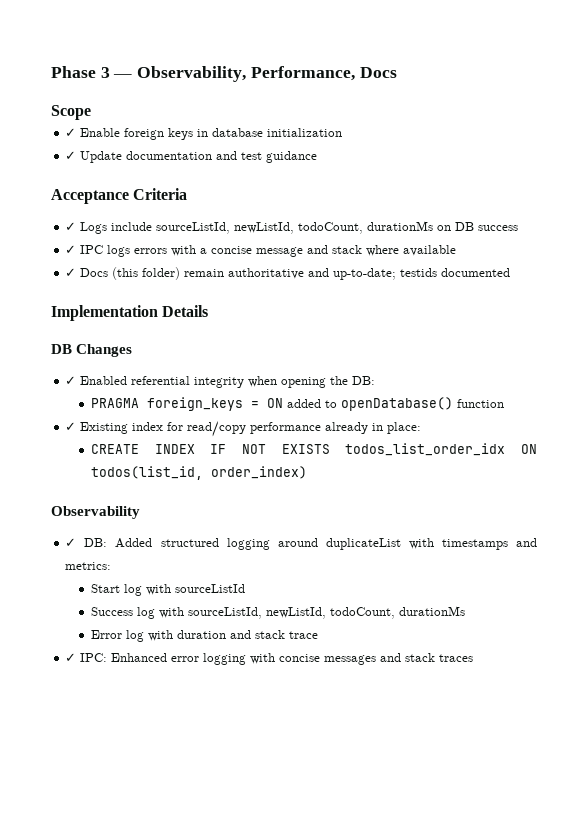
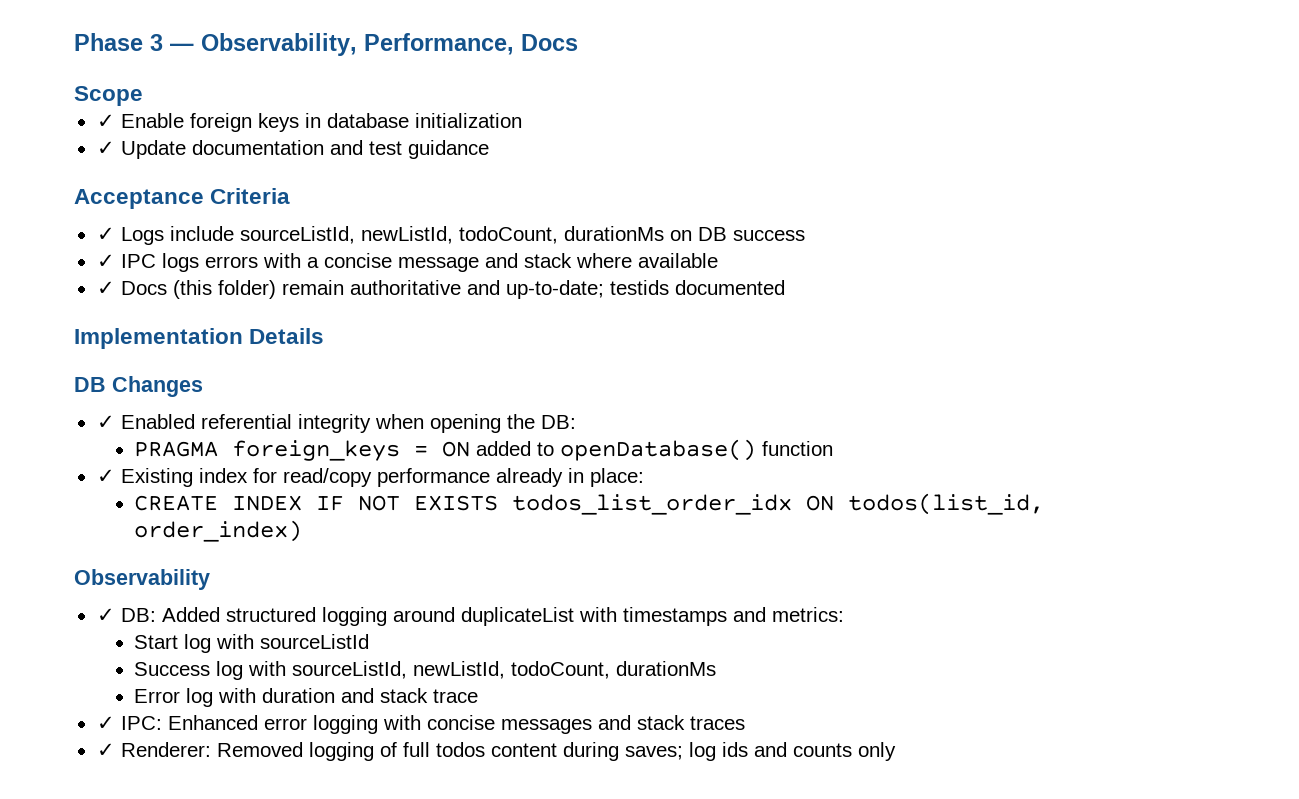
+ ✓ Renderer: Removed logging of full todos content during saves; log ids and counts only

